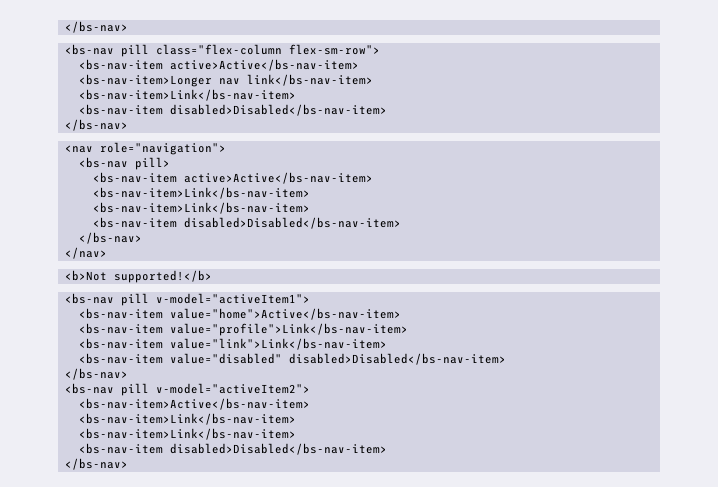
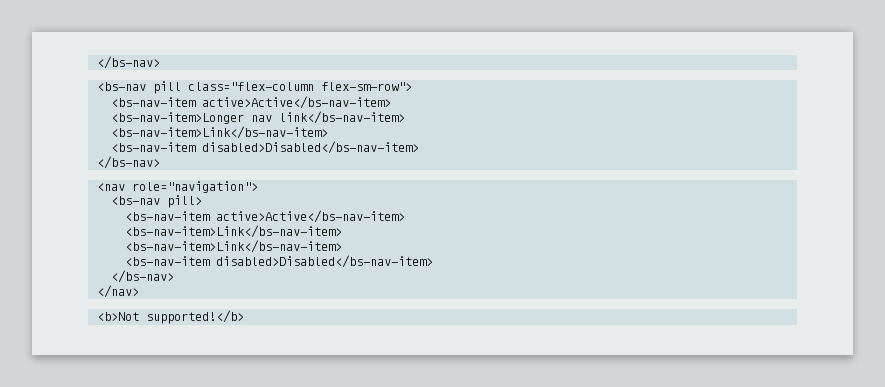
- <bs-nav pill v-model="activeItem1">
- <bs-nav-item value="home">Active</bs-nav-item>
- <bs-nav-item value="profile">Link</bs-nav-item>
- <bs-nav-item value="link">Link</bs-nav-item>
- <bs-nav-item value="disabled" disabled>Disabled</bs-nav-item>
- </bs-nav>
- <bs-nav pill v-model="activeItem2">
- <bs-nav-item>Active</bs-nav-item>
- <bs-nav-item>Link</bs-nav-item>
- <bs-nav-item>Link</bs-nav-item>
- <bs-nav-item disabled>Disabled</bs-nav-item>
- </bs-nav>

